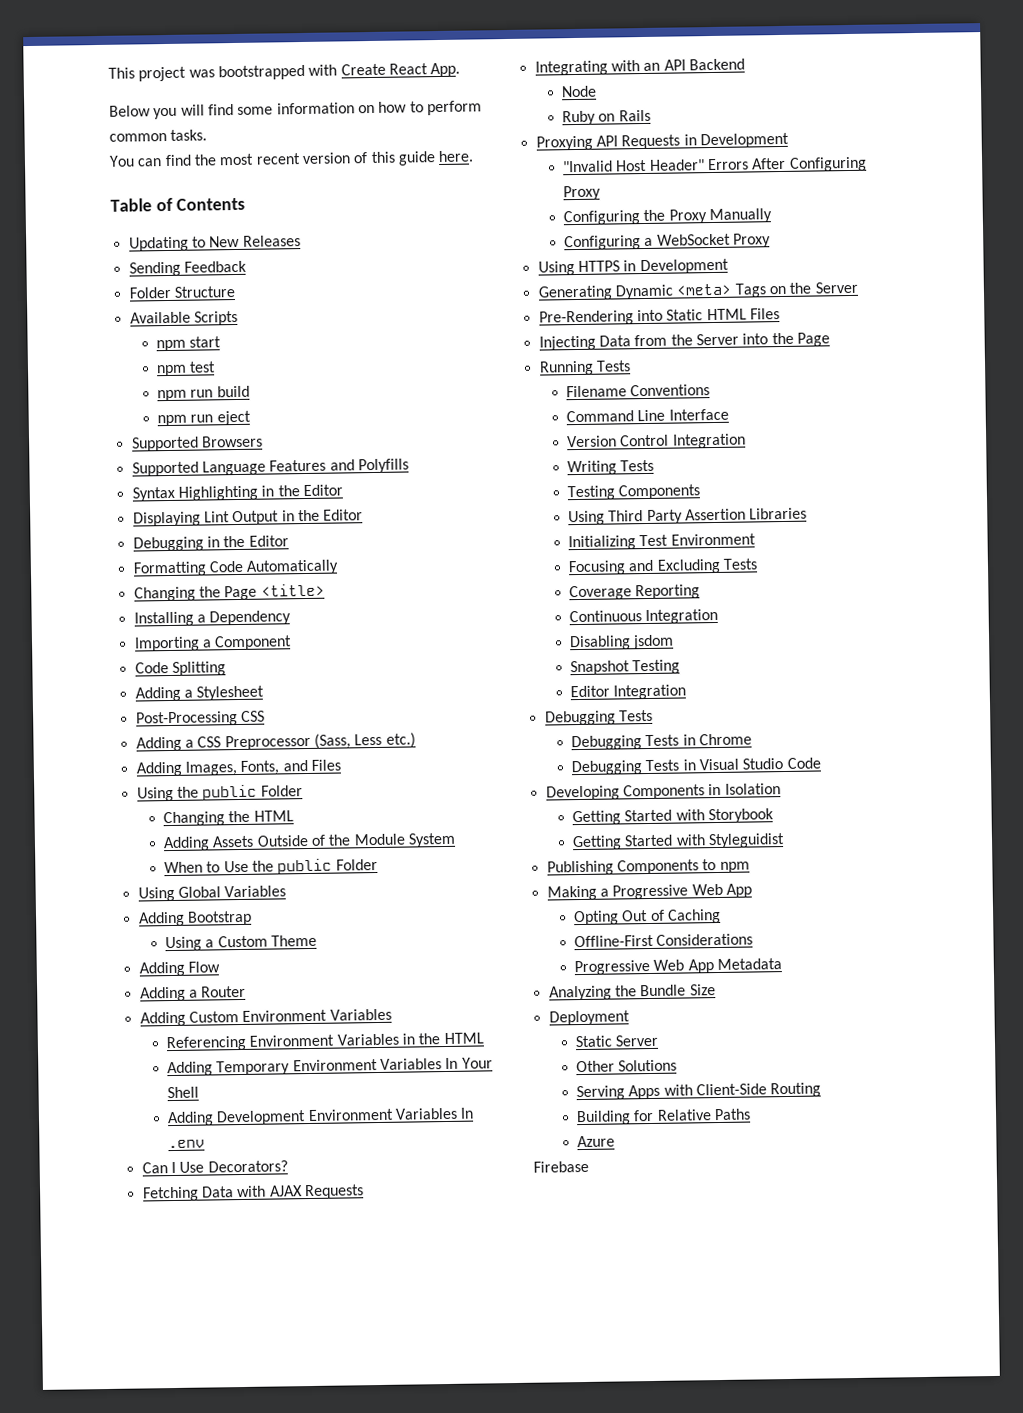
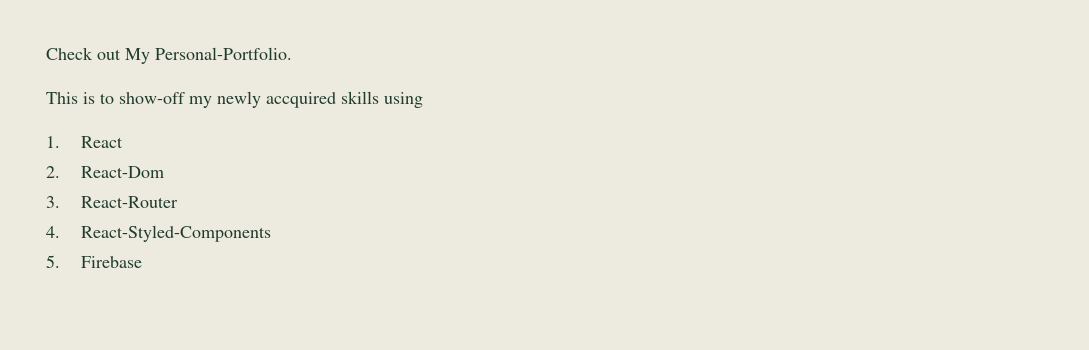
- This project was bootstrapped with Create React App.
- Below you will find some information on how to perform common tasks.
- You can find the most recent version of this guide here.
- Table of Contents
- Updating to New Releases
- Sending Feedback
- Folder Structure
- Available Scripts
- npm start
- npm test
- npm run build
- npm run eject
- Supported Browsers
- Supported Language Features and Polyfills
- Syntax Highlighting in the Editor
- Displaying Lint Output in the Editor
- Debugging in the Editor
- Formatting Code Automatically
- Changing the Page <title>
- Installing a Dependency
- Importing a Component
- Code Splitting
- Adding a Stylesheet
- Post-Processing CSS
- Adding a CSS Preprocessor (Sass, Less etc.)
- Adding Images, Fonts, and Files
- Using the public Folder
- Changing the HTML
- Adding Assets Outside of the Module System
- When to Use the public Folder
- Using Global Variables
- Adding Bootstrap
- Using a Custom Theme
- Adding Flow
- Adding a Router
- Adding Custom Environment Variables
- Referencing Environment Variables in the HTML
- Adding Temporary Environment Variables In Your Shell
- Adding Development Environment Variables In .env
- Can I Use Decorators?
- Fetching Data with AJAX Requests
- Integrating with an API Backend
- Node
- Ruby on Rails
- Proxying API Requests in Development
- "Invalid Host Header" Errors After Configuring Proxy
- Configuring the Proxy Manually
- Configuring a WebSocket Proxy
- Using HTTPS in Development
- Generating Dynamic <meta> Tags on the Server
- Pre-Rendering into Static HTML Files
- Injecting Data from the Server into the Page
- Running Tests
- Filename Conventions
- Command Line Interface
- Version Control Integration
- Writing Tests
- Testing Components
- Using Third Party Assertion Libraries
- Initializing Test Environment
- Focusing and Excluding Tests
- Coverage Reporting
- Continuous Integration
- Disabling jsdom
- Snapshot Testing
- Editor Integration
- Debugging Tests
- Debugging Tests in Chrome
- Debugging Tests in Visual Studio Code
- Developing Components in Isolation
- Getting Started with Storybook
- Getting Started with Styleguidist
- Publishing Components to npm
- Making a Progressive Web App
- Opting Out of Caching
- Offline-First Considerations
- Progressive Web App Metadata
- Analyzing the Bundle Size
- Deployment
- Static Server
- Other Solutions
- Serving Apps with Client-Side Routing
- Building for Relative Paths
- Azure
- Firebase
+ Check out My Personal-Portfolio.
+ This is to show-off my newly accquired skills using
+ 1. React
+ 2. React-Dom
+ 3. React-Router
+ 4. React-Styled-Components
+ 5. Firebase

